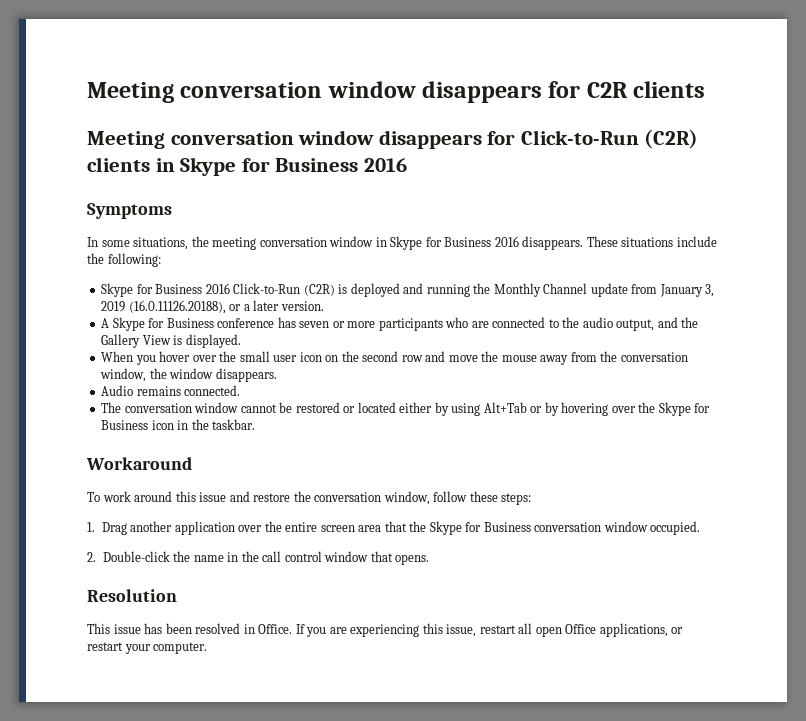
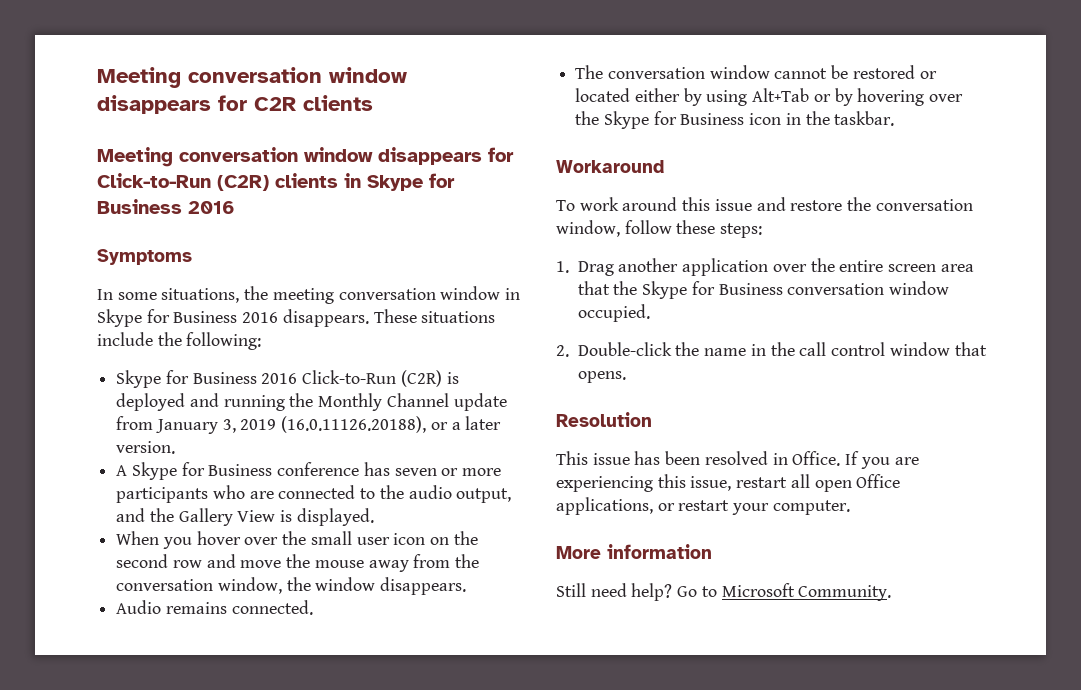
+ More information
+ Still need help? Go to Microsoft Community.

